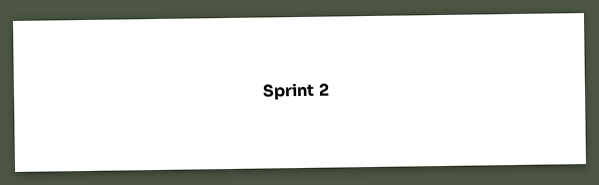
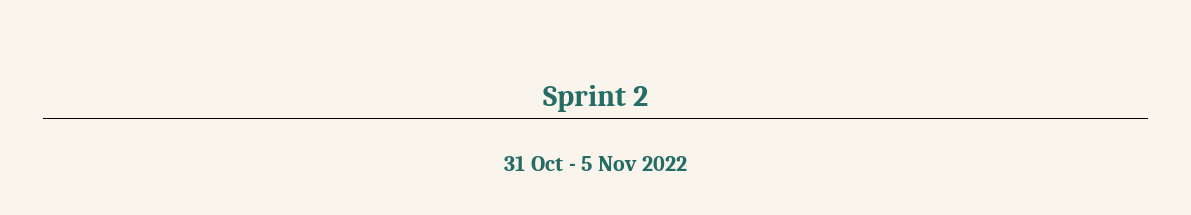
+ 31 Oct - 5 Nov 2022

